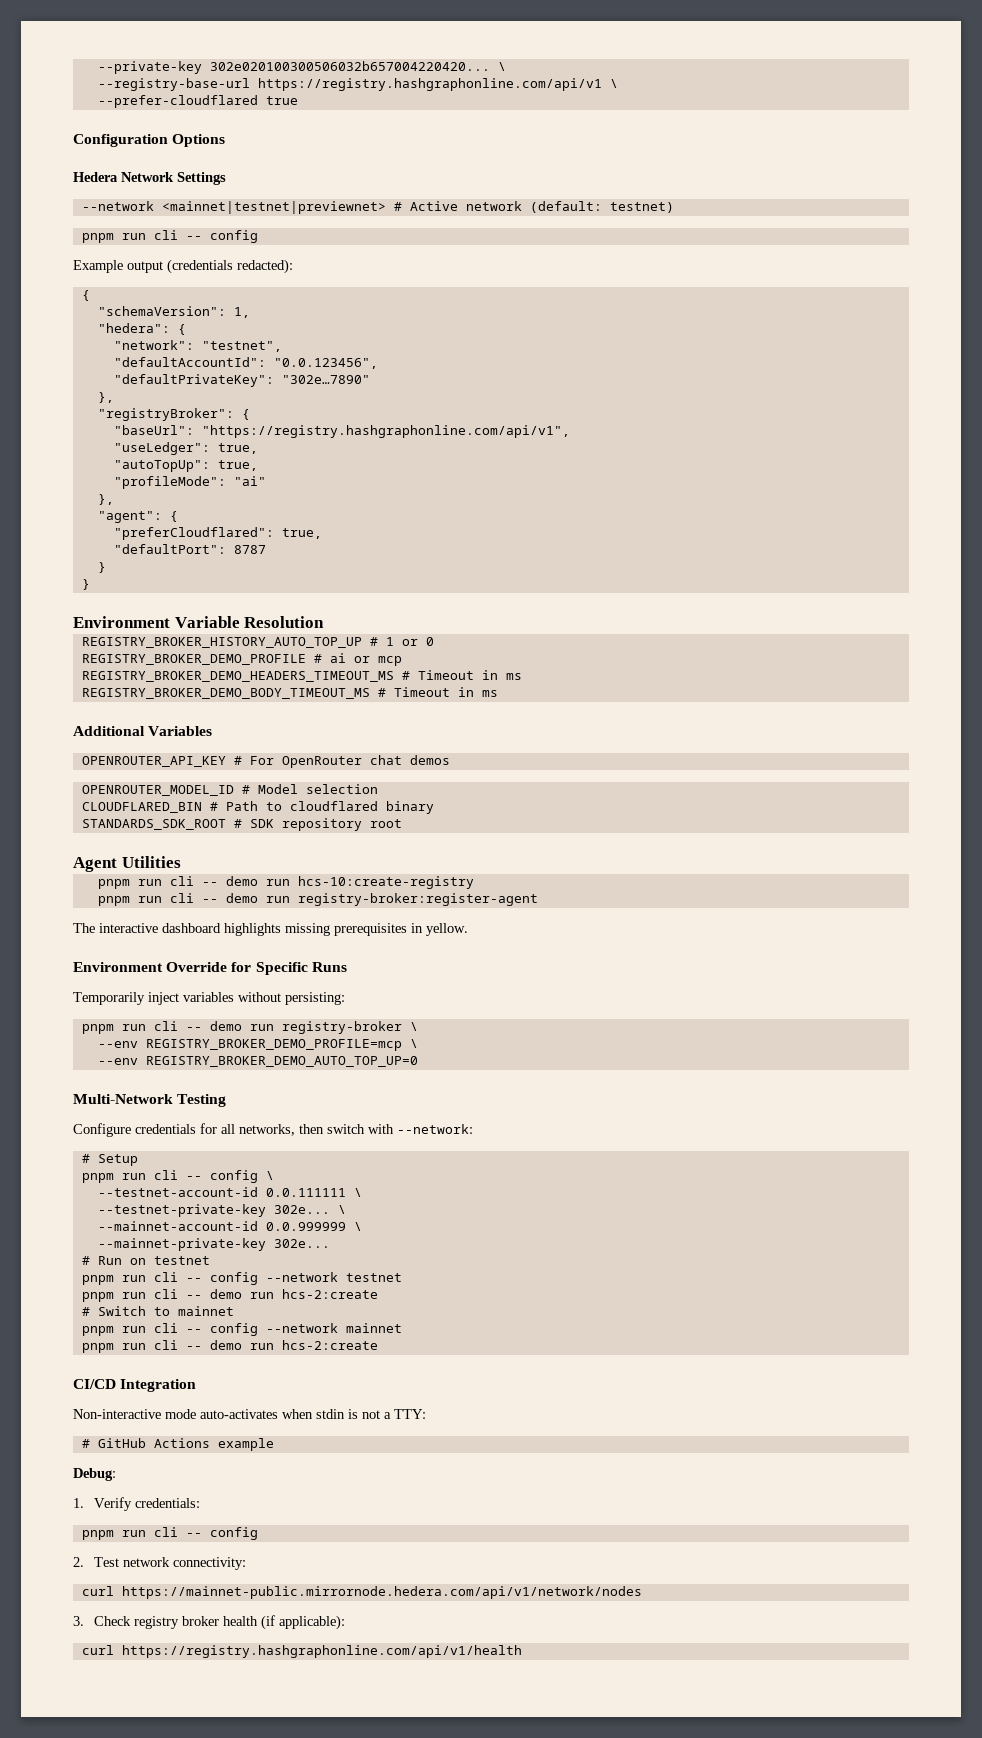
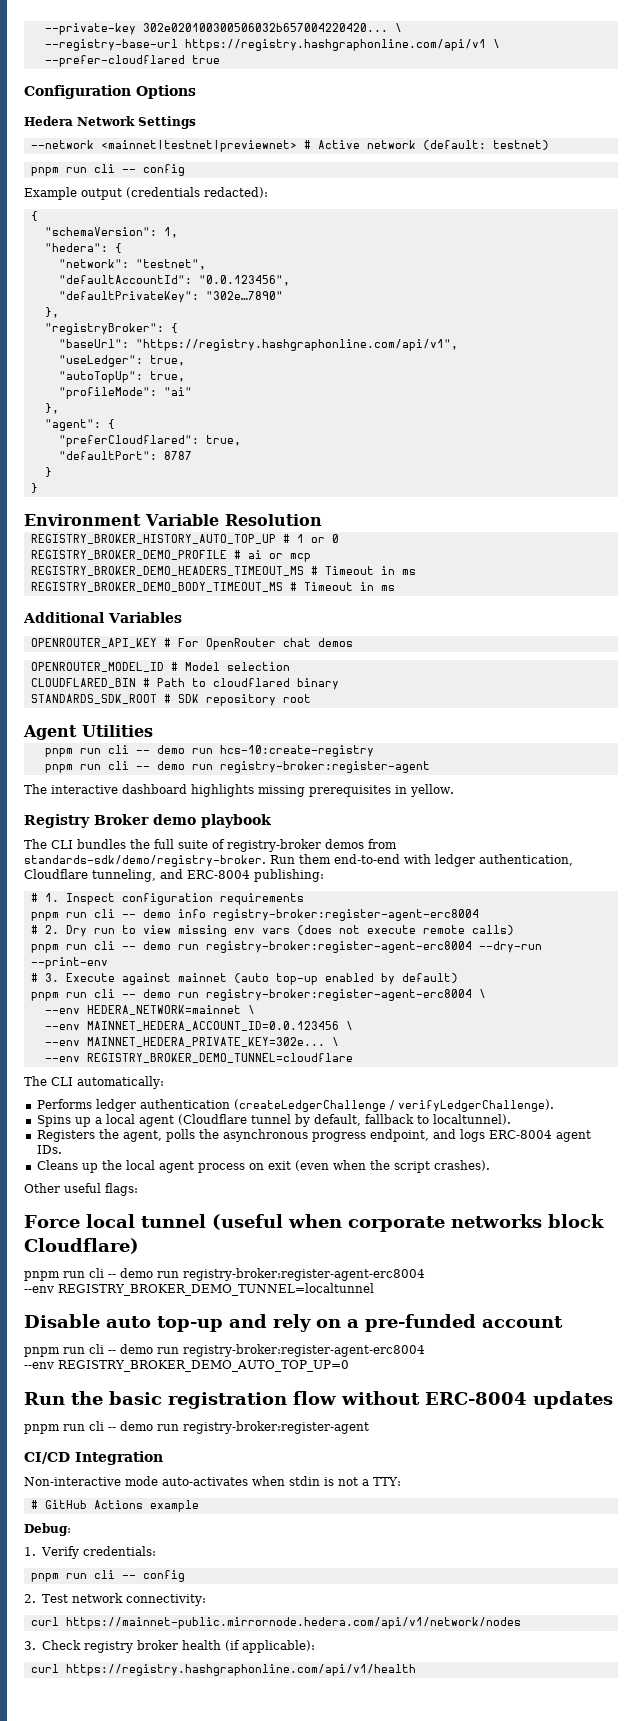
- Environment Override for Specific Runs
- Temporarily inject variables without persisting:
- pnpm run cli -- demo run registry-broker \
- --env REGISTRY_BROKER_DEMO_PROFILE=mcp \
+ Registry Broker demo playbook
+ The CLI bundles the full suite of registry-broker demos from standards-sdk/demo/registry-broker. Run them end-to-end with ledger authentication, Cloudflare tunneling, and ERC-8004 publishing:
+ # 1. Inspect configuration requirements
+ pnpm run cli -- demo info registry-broker:register-agent-erc8004
+ # 2. Dry run to view missing env vars (does not execute remote calls)
+ pnpm run cli -- demo run registry-broker:register-agent-erc8004 --dry-run --print-env
+ # 3. Execute against mainnet (auto top-up enabled by default)
+ pnpm run cli -- demo run registry-broker:register-agent-erc8004 \
+ --env HEDERA_NETWORK=mainnet \
+ --env MAINNET_HEDERA_ACCOUNT_ID=0.0.123456 \
+ --env MAINNET_HEDERA_PRIVATE_KEY=302e... \
+ --env REGISTRY_BROKER_DEMO_TUNNEL=cloudflare
+ The CLI automatically:
+ Performs ledger authentication (createLedgerChallenge / verifyLedgerChallenge).
+ Spins up a local agent (Cloudflare tunnel by default, fallback to localtunnel).
+ Registers the agent, polls the asynchronous progress endpoint, and logs ERC-8004 agent IDs.
+ Cleans up the local agent process on exit (even when the script crashes).
+ Other useful flags:
+ Force local tunnel (useful when corporate networks block Cloudflare)
+ pnpm run cli -- demo run registry-broker:register-agent-erc8004
+ --env REGISTRY_BROKER_DEMO_TUNNEL=localtunnel
+ Disable auto top-up and rely on a pre-funded account
+ pnpm run cli -- demo run registry-broker:register-agent-erc8004
  --env REGISTRY_BROKER_DEMO_AUTO_TOP_UP=0
- Multi-Network Testing
- Configure credentials for all networks, then switch with --network:
- # Setup
- pnpm run cli -- config \
- --testnet-account-id 0.0.111111 \
- --testnet-private-key 302e... \
- --mainnet-account-id 0.0.999999 \
- --mainnet-private-key 302e...
- # Run on testnet
- pnpm run cli -- config --network testnet
- pnpm run cli -- demo run hcs-2:create
- # Switch to mainnet
- pnpm run cli -- config --network mainnet
- pnpm run cli -- demo run hcs-2:create
+ Run the basic registration flow without ERC-8004 updates
+ pnpm run cli -- demo run registry-broker:register-agent

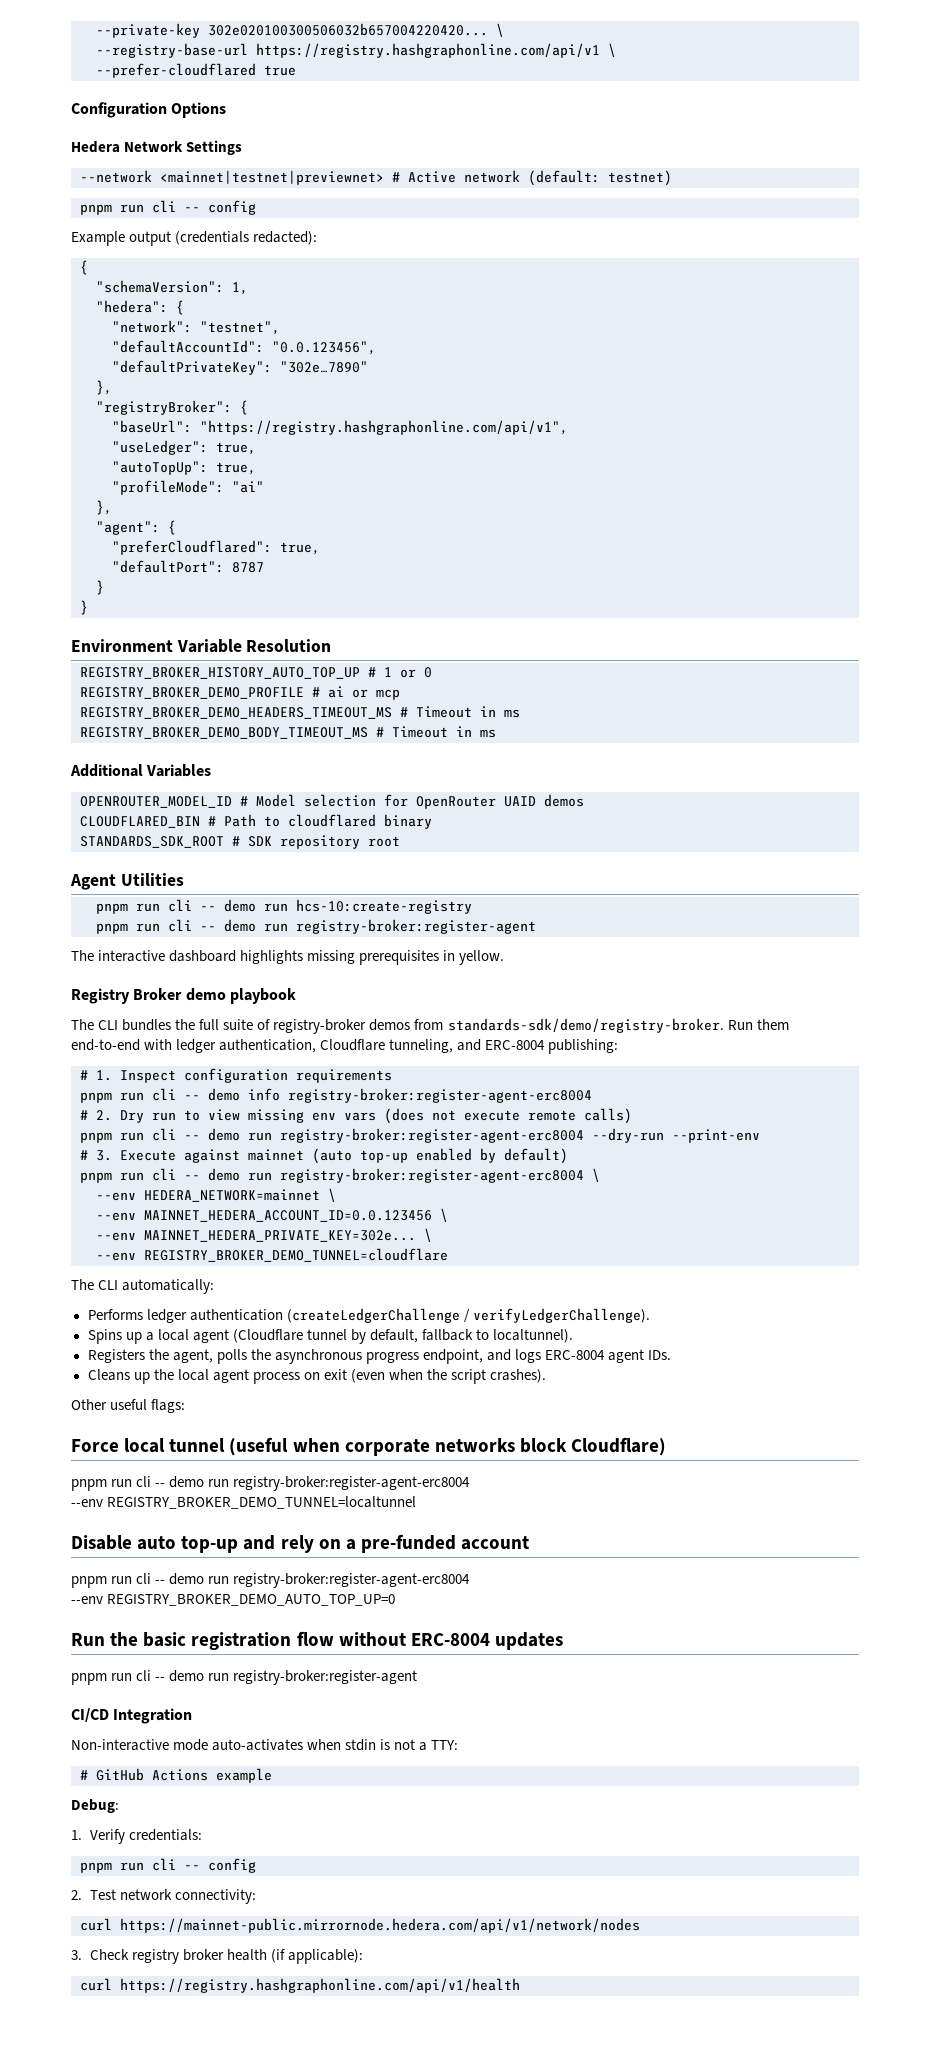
- OPENROUTER_API_KEY # For OpenRouter chat demos
- OPENROUTER_MODEL_ID # Model selection
+ OPENROUTER_MODEL_ID # Model selection for OpenRouter UAID demos

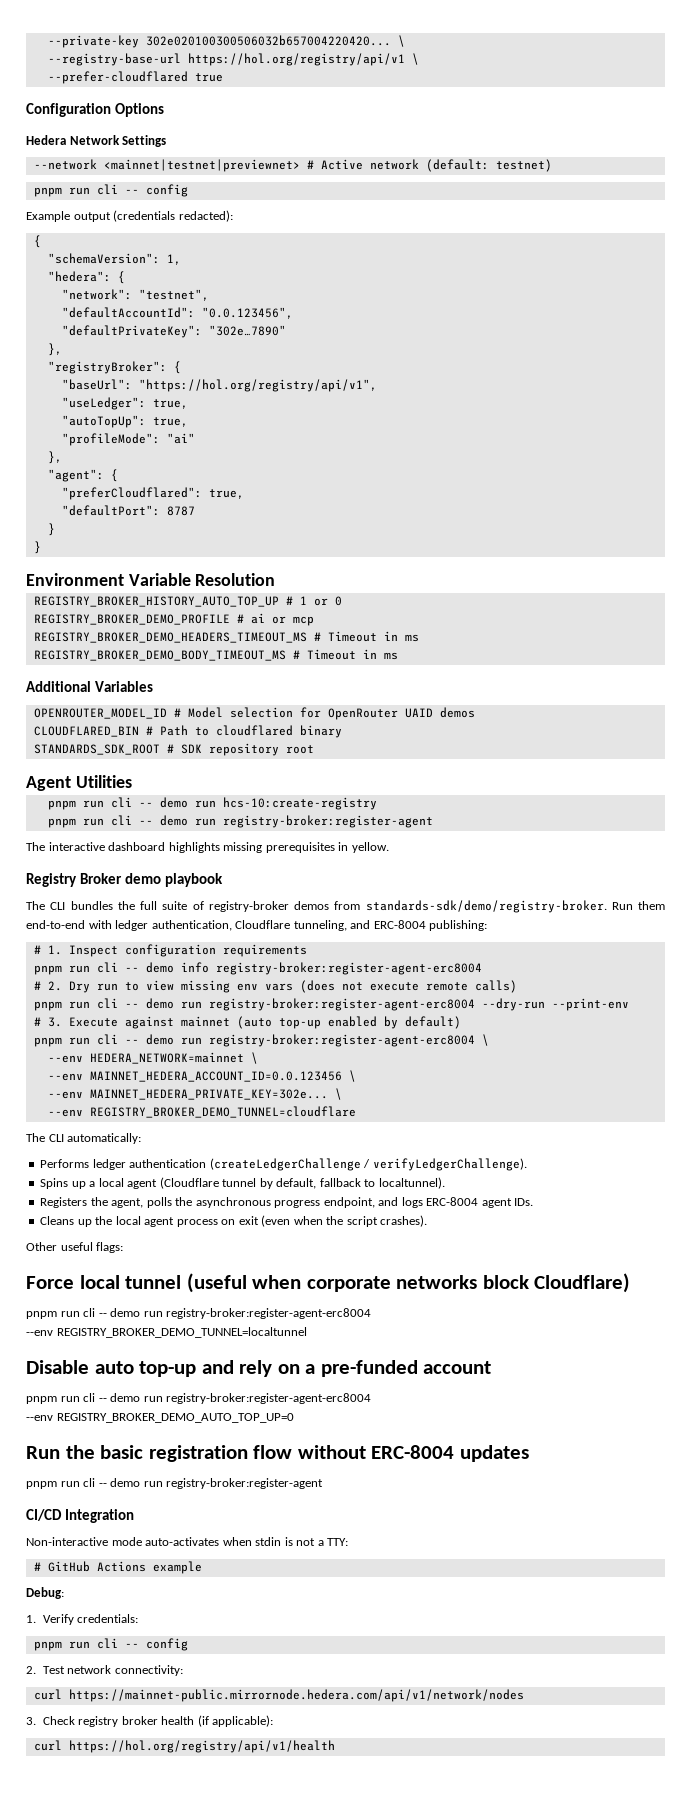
- --registry-base-url https://registry.hashgraphonline.com/api/v1 \
+ --registry-base-url https://hol.org/registry/api/v1 \
- "baseUrl": "https://registry.hashgraphonline.com/api/v1",
+ "baseUrl": "https://hol.org/registry/api/v1",
- curl https://registry.hashgraphonline.com/api/v1/health
+ curl https://hol.org/registry/api/v1/health

